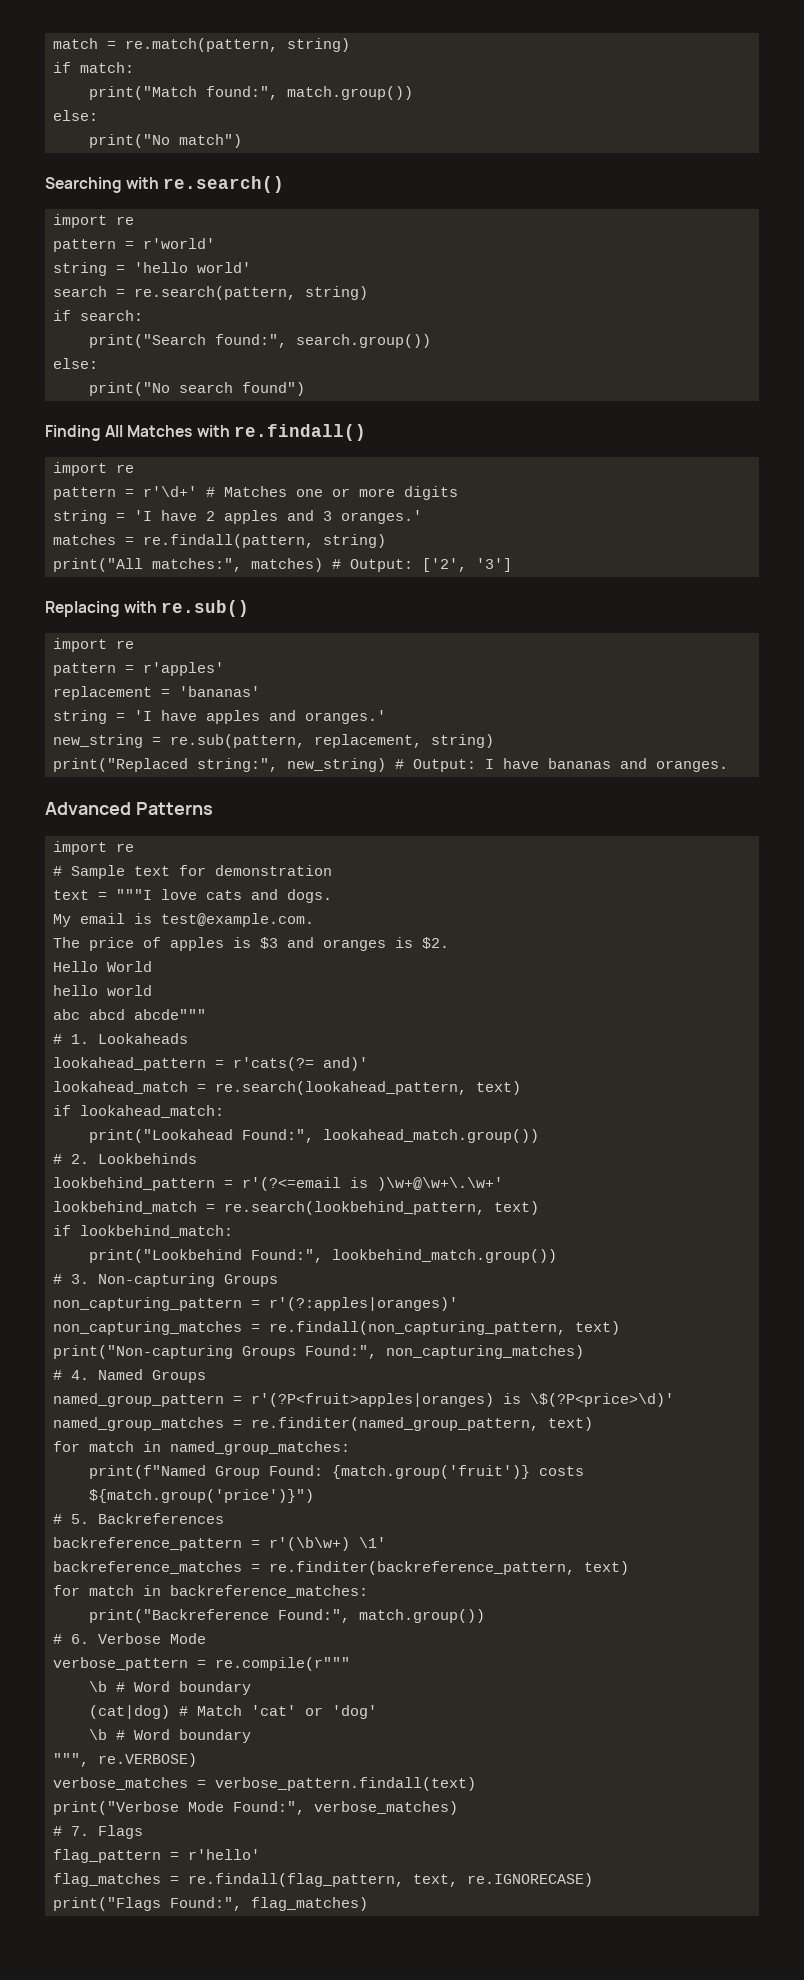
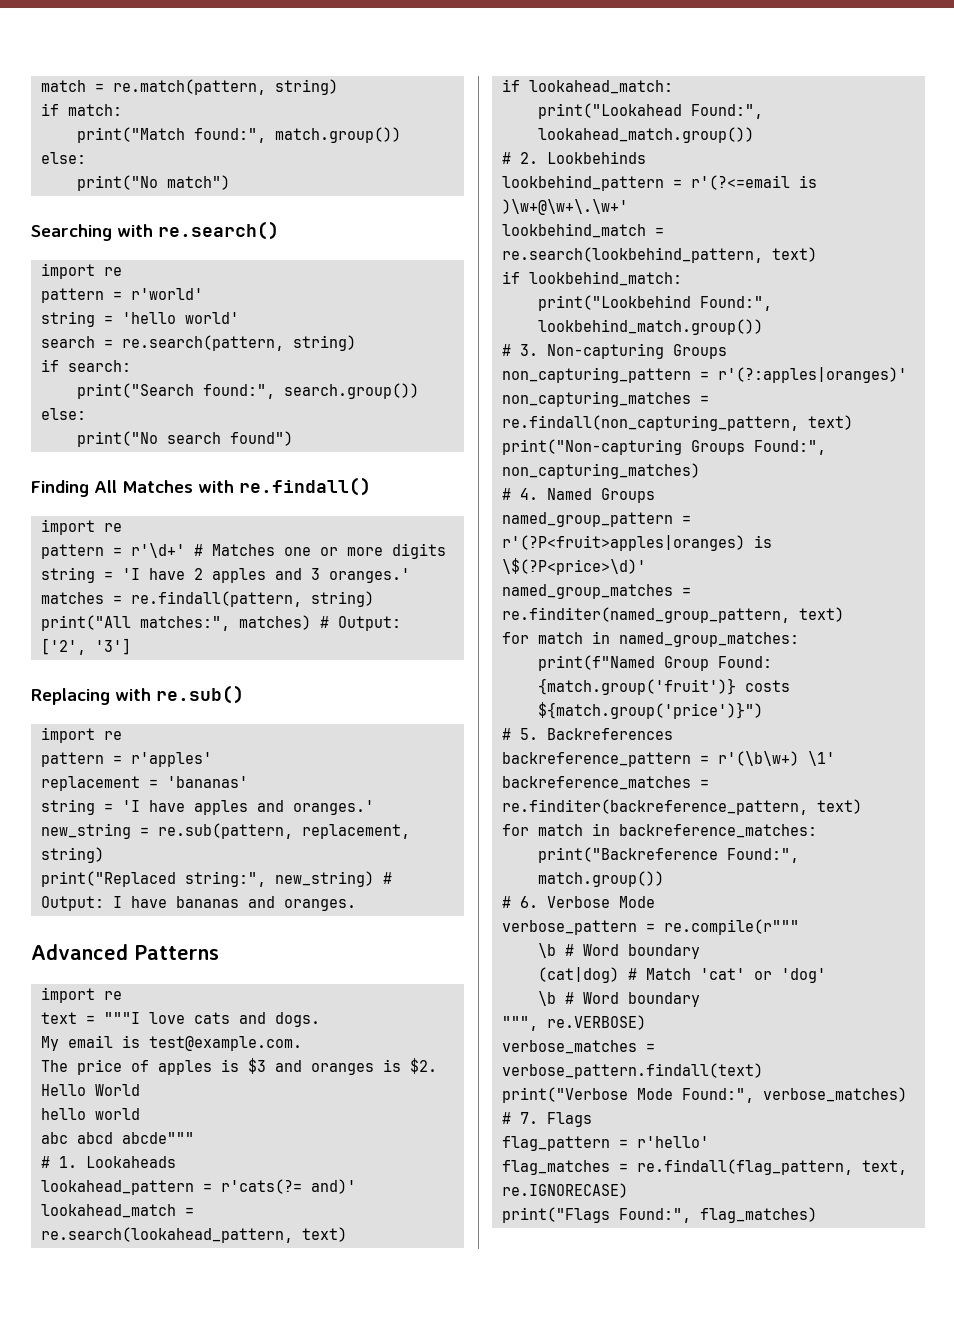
- # Sample text for demonstration

